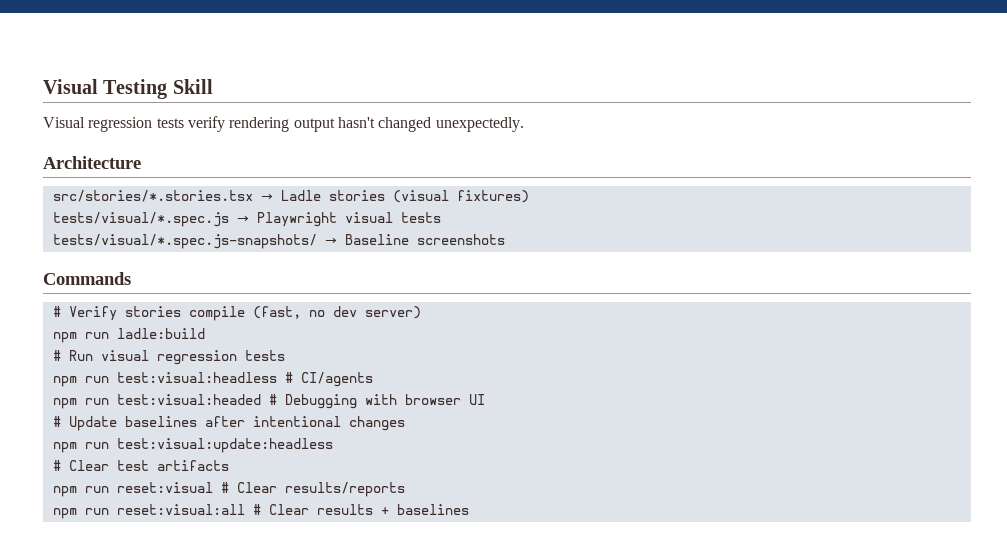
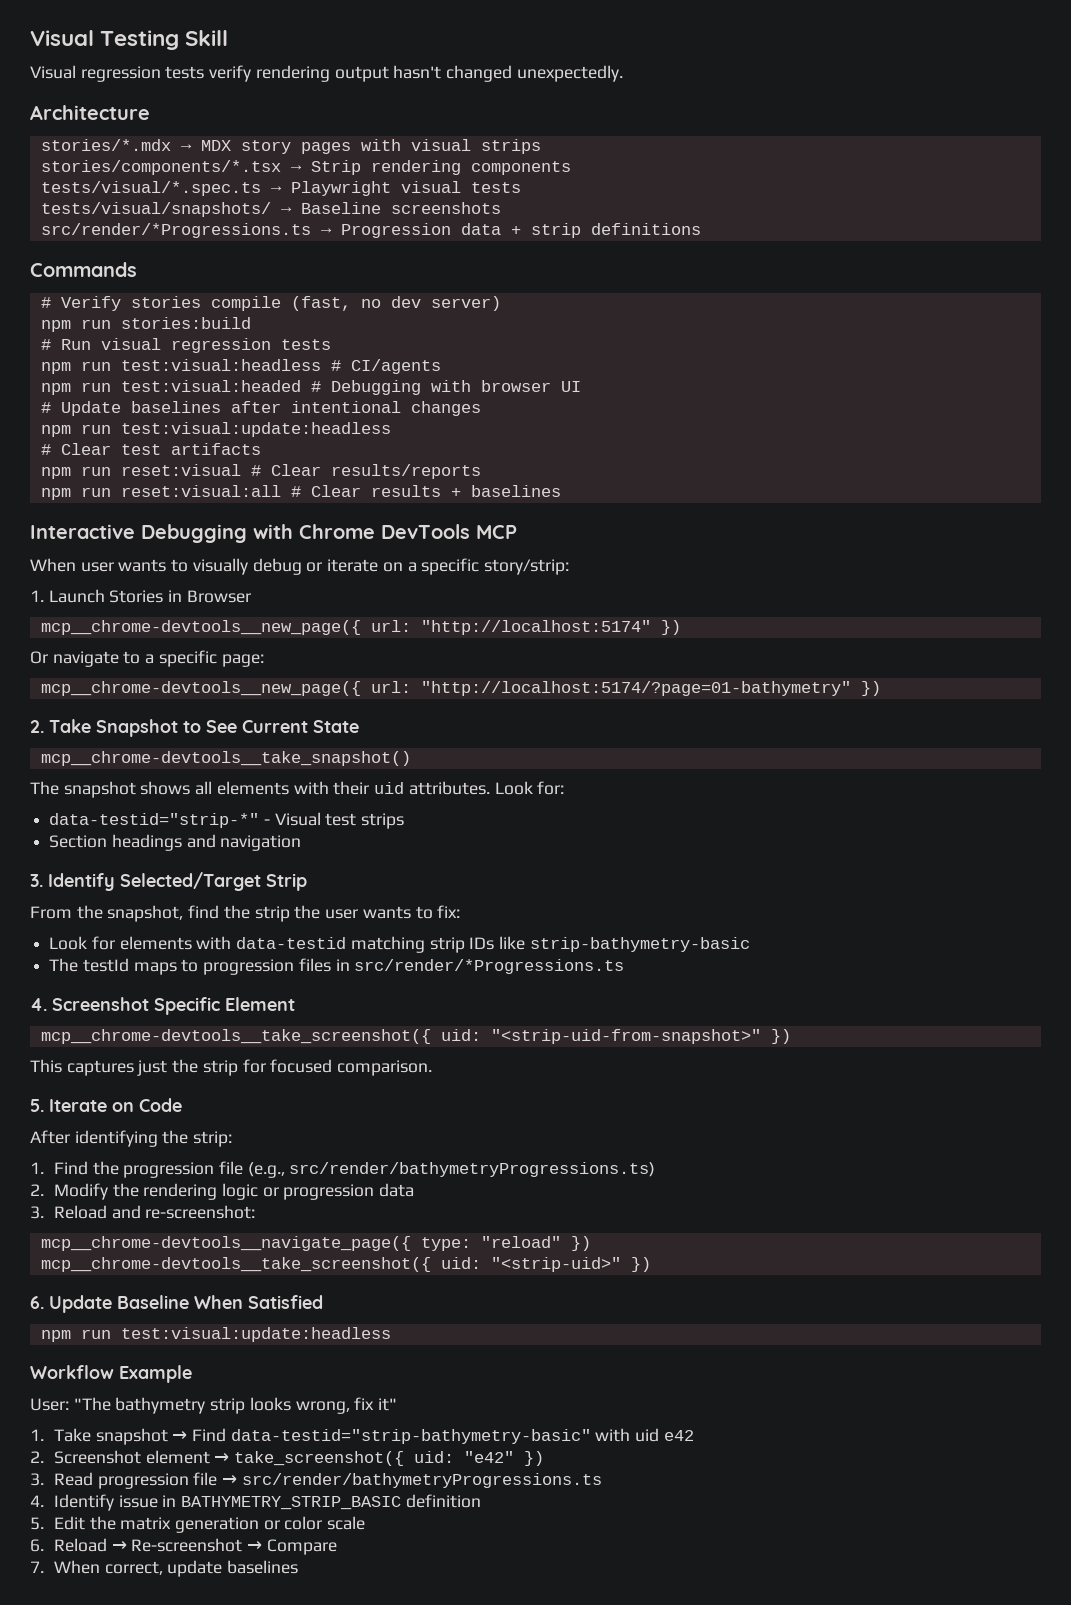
- src/stories/*.stories.tsx → Ladle stories (visual fixtures)
- tests/visual/*.spec.js → Playwright visual tests
+ stories/*.mdx → MDX story pages with visual strips
+ stories/components/*.tsx → Strip rendering components
+ tests/visual/*.spec.ts → Playwright visual tests
- tests/visual/*.spec.js-snapshots/ → Baseline screenshots
+ tests/visual/snapshots/ → Baseline screenshots
+ src/render/*Progressions.ts → Progression data + strip definitions
- npm run ladle:build
+ npm run stories:build
+ Interactive Debugging with Chrome DevTools MCP
+ When user wants to visually debug or iterate on a specific story/strip:
+ 1. Launch Stories in Browser
+ mcp__chrome-devtools__new_page({ url: "http://localhost:5174" })
+ Or navigate to a specific page:
+ mcp__chrome-devtools__new_page({ url: "http://localhost:5174/?page=01-bathymetry" })
+ 2. Take Snapshot to See Current State
+ mcp__chrome-devtools__take_snapshot()
+ The snapshot shows all elements with their uid attributes. Look for:
+ data-testid="strip-*" - Visual test strips
+ Section headings and navigation
+ 3. Identify Selected/Target Strip
+ From the snapshot, find the strip the user wants to fix:
+ Look for elements with data-testid matching strip IDs like strip-bathymetry-basic
+ The testId maps to progression files in src/render/*Progressions.ts
+ 4. Screenshot Specific Element
+ mcp__chrome-devtools__take_screenshot({ uid: "<strip-uid-from-snapshot>" })
+ This captures just the strip for focused comparison.
+ 5. Iterate on Code
+ After identifying the strip:
+ 1. Find the progression file (e.g., src/render/bathymetryProgressions.ts)
+ 2. Modify the rendering logic or progression data
+ 3. Reload and re-screenshot:
+ mcp__chrome-devtools__navigate_page({ type: "reload" })
+ mcp__chrome-devtools__take_screenshot({ uid: "<strip-uid>" })
+ 6. Update Baseline When Satisfied
+ npm run test:visual:update:headless
+ Workflow Example
+ User: "The bathymetry strip looks wrong, fix it"
+ 1. Take snapshot → Find data-testid="strip-bathymetry-basic" with uid e42
+ 2. Screenshot element → take_screenshot({ uid: "e42" })
+ 3. Read progression file → src/render/bathymetryProgressions.ts
+ 4. Identify issue in BATHYMETRY_STRIP_BASIC definition
+ 5. Edit the matrix generation or color scale
+ 6. Reload → Re-screenshot → Compare
+ 7. When correct, update baselines

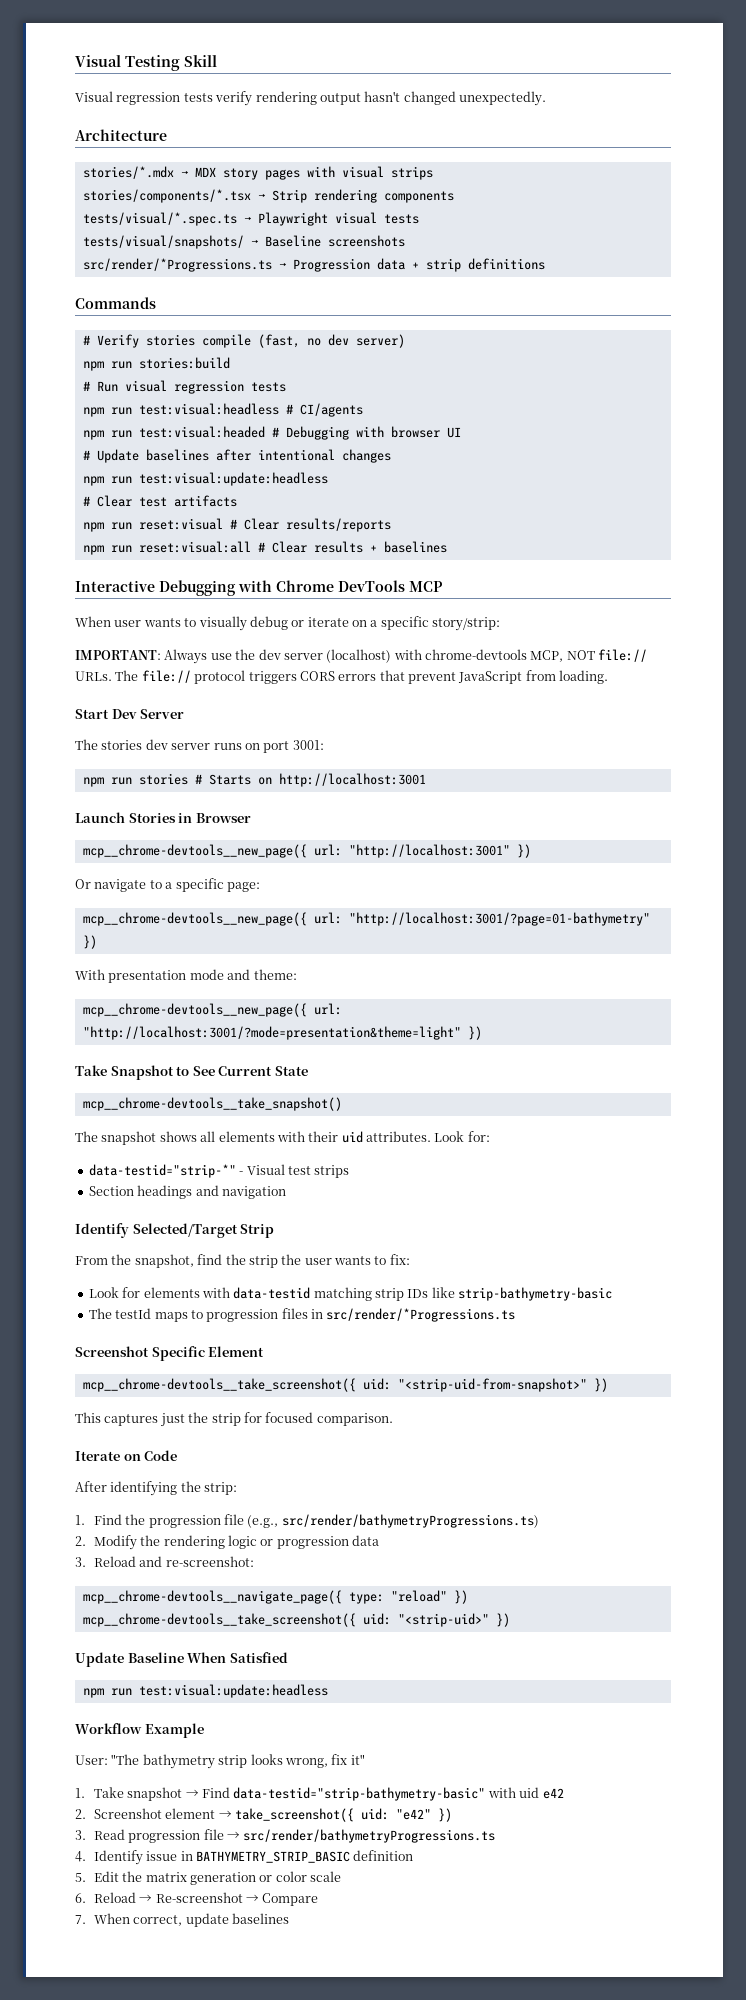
- 1. Launch Stories in Browser
+ IMPORTANT: Always use the dev server (localhost) with chrome-devtools MCP, NOT file:// URLs. The file:// protocol triggers CORS errors that prevent JavaScript from loading.
+ Start Dev Server
+ The stories dev server runs on port 3001:
+ npm run stories # Starts on http://localhost:3001
+ Launch Stories in Browser
- mcp__chrome-devtools__new_page({ url: "http://localhost:5174" })
+ mcp__chrome-devtools__new_page({ url: "http://localhost:3001" })
- mcp__chrome-devtools__new_page({ url: "http://localhost:5174/?page=01-bathymetry" })
- 2. Take Snapshot to See Current State
+ mcp__chrome-devtools__new_page({ url: "http://localhost:3001/?page=01-bathymetry" })
+ With presentation mode and theme:
+ mcp__chrome-devtools__new_page({ url: "http://localhost:3001/?mode=presentation&theme=light" })
+ Take Snapshot to See Current State
- 3. Identify Selected/Target Strip
+ Identify Selected/Target Strip
- 4. Screenshot Specific Element
+ Screenshot Specific Element
- 5. Iterate on Code
+ Iterate on Code
- 6. Update Baseline When Satisfied
+ Update Baseline When Satisfied

